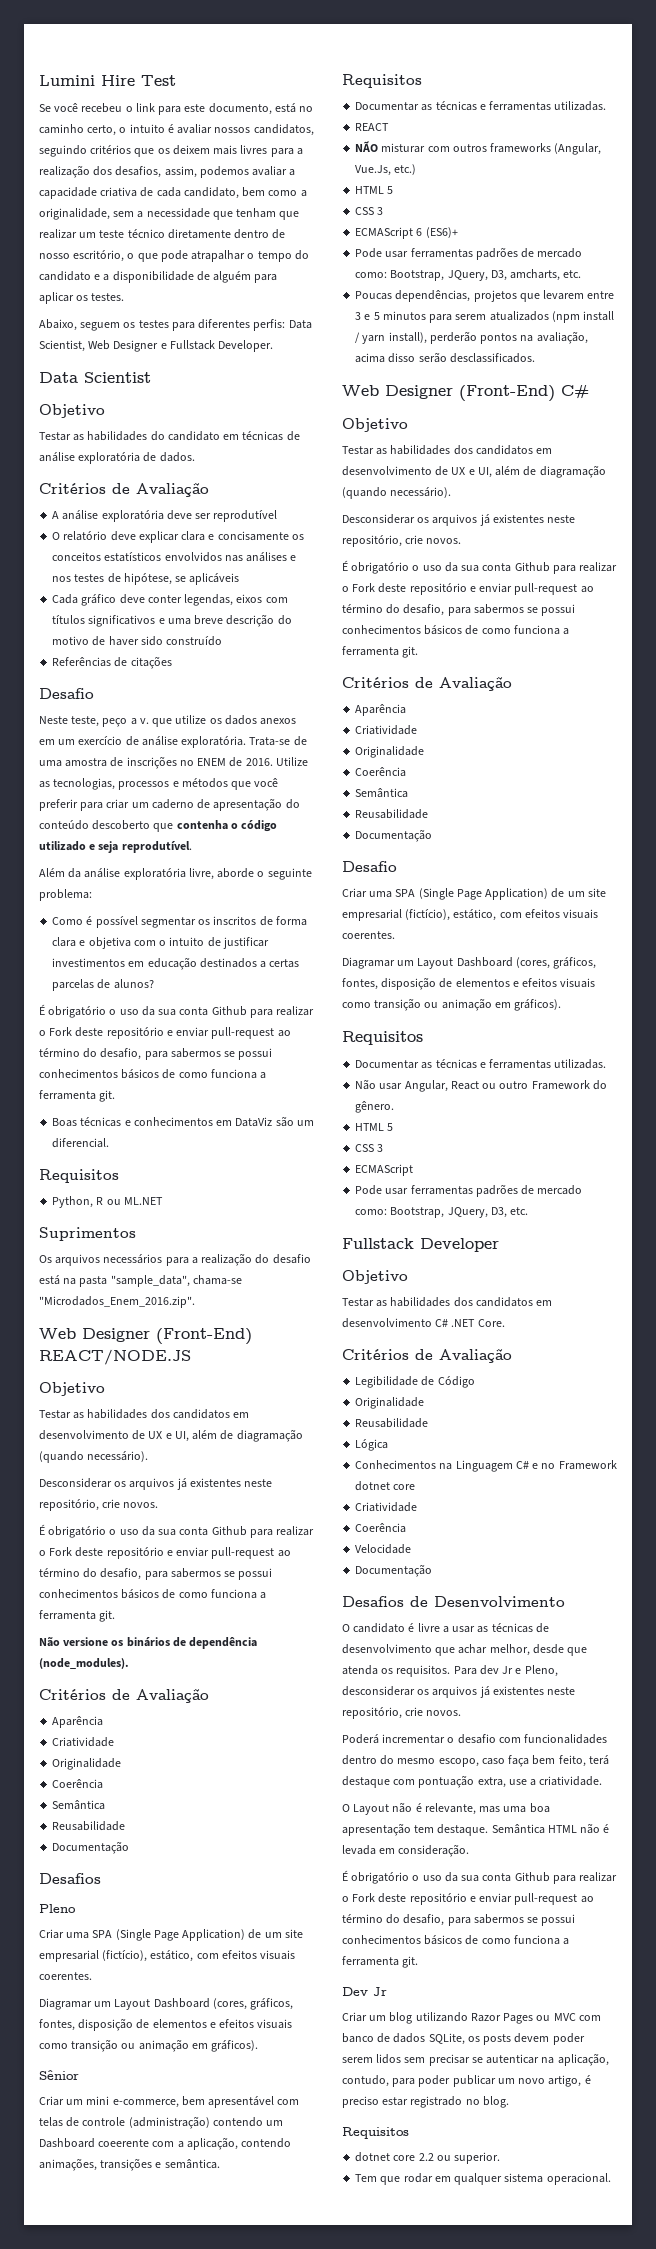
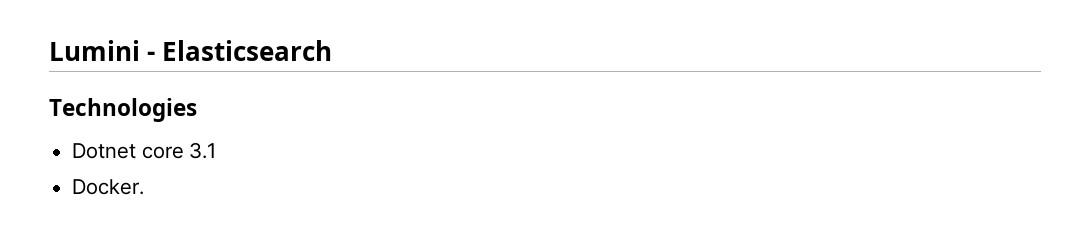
- Lumini Hire Test
- Se você recebeu o link para este documento, está no caminho certo, o intuito é avaliar nossos candidatos, seguindo critérios que os deixem mais livres para a realização dos desafios, assim, podemos avaliar a capacidade criativa de cada candidato, bem como a originalidade, sem a necessidade que tenham que realizar um teste técnico diretamente dentro de nosso escritório, o que pode atrapalhar o tempo do candidato e a disponibilidade de alguém para aplicar os testes.
- Abaixo, seguem os testes para diferentes perfis: Data Scientist, Web Designer e Fullstack Developer.
- Data Scientist
- Objetivo
- Testar as habilidades do candidato em técnicas de análise exploratória de dados.
- Critérios de Avaliação
- A análise exploratória deve ser reprodutível
- O relatório deve explicar clara e concisamente os conceitos estatísticos envolvidos nas análises e nos testes de hipótese, se aplicáveis
- Cada gráfico deve conter legendas, eixos com títulos significativos e uma breve descrição do motivo de haver sido construído
- Referências de citações
- Desafio
- Neste teste, peço a v. que utilize os dados anexos em um exercício de análise exploratória. Trata-se de uma amostra de inscrições no ENEM de 2016. Utilize as tecnologias, processos e métodos que você preferir para criar um caderno de apresentação do conteúdo descoberto que contenha o código utilizado e seja reprodutível.
- Além da análise exploratória livre, aborde o seguinte problema:
- Como é possível segmentar os inscritos de forma clara e objetiva com o intuito de justificar investimentos em educação destinados a certas parcelas de alunos?
- É obrigatório o uso da sua conta Github para realizar o Fork deste repositório e enviar pull-request ao término do desafio, para sabermos se possui conhecimentos básicos de como funciona a ferramenta git.
- Boas técnicas e conhecimentos em DataViz são um diferencial.
- Requisitos
- Python, R ou ML.NET
- Suprimentos
- Os arquivos necessários para a realização do desafio está na pasta "sample_data", chama-se "Microdados_Enem_2016.zip".
- Web Designer (Front-End) REACT/NODE.JS
- Objetivo
- Testar as habilidades dos candidatos em desenvolvimento de UX e UI, além de diagramação (quando necessário).
- Desconsiderar os arquivos já existentes neste repositório, crie novos.
- É obrigatório o uso da sua conta Github para realizar o Fork deste repositório e enviar pull-request ao término do desafio, para sabermos se possui conhecimentos básicos de como funciona a ferramenta git.
- Não versione os binários de dependência (node_modules).
- Critérios de Avaliação
- Aparência
- Criatividade
- Originalidade
- Coerência
- Semântica
- Reusabilidade
- Documentação
- Desafios
- Pleno
- Criar uma SPA (Single Page Application) de um site empresarial (fictício), estático, com efeitos visuais coerentes.
- Diagramar um Layout Dashboard (cores, gráficos, fontes, disposição de elementos e efeitos visuais como transição ou animação em gráficos).
- Sênior
- Criar um mini e-commerce, bem apresentável com telas de controle (administração) contendo um Dashboard coeerente com a aplicação, contendo animações, transições e semântica.
- Requisitos
- Documentar as técnicas e ferramentas utilizadas.
- REACT
- NÃO misturar com outros frameworks (Angular, Vue.Js, etc.)
- HTML 5
- CSS 3
- ECMAScript 6 (ES6)+
- Pode usar ferramentas padrões de mercado como: Bootstrap, JQuery, D3, amcharts, etc.
- Poucas dependências, projetos que levarem entre 3 e 5 minutos para serem atualizados (npm install / yarn install), perderão pontos na avaliação, acima disso serão desclassificados.
- Web Designer (Front-End) C#
- Objetivo
- Testar as habilidades dos candidatos em desenvolvimento de UX e UI, além de diagramação (quando necessário).
- Desconsiderar os arquivos já existentes neste repositório, crie novos.
- É obrigatório o uso da sua conta Github para realizar o Fork deste repositório e enviar pull-request ao término do desafio, para sabermos se possui conhecimentos básicos de como funciona a ferramenta git.
- Critérios de Avaliação
- Aparência
- Criatividade
- Originalidade
- Coerência
- Semântica
- Reusabilidade
- Documentação
- Desafio
- Criar uma SPA (Single Page Application) de um site empresarial (fictício), estático, com efeitos visuais coerentes.
- Diagramar um Layout Dashboard (cores, gráficos, fontes, disposição de elementos e efeitos visuais como transição ou animação em gráficos).
- Requisitos
- Documentar as técnicas e ferramentas utilizadas.
- Não usar Angular, React ou outro Framework do gênero.
- HTML 5
- CSS 3
- ECMAScript
- Pode usar ferramentas padrões de mercado como: Bootstrap, JQuery, D3, etc.
- Fullstack Developer
- Objetivo
- Testar as habilidades dos candidatos em desenvolvimento C# .NET Core.
- Critérios de Avaliação
- Legibilidade de Código
- Originalidade
- Reusabilidade
- Lógica
- Conhecimentos na Linguagem C# e no Framework dotnet core
- Criatividade
- Coerência
- Velocidade
- Documentação
- Desafios de Desenvolvimento
- O candidato é livre a usar as técnicas de desenvolvimento que achar melhor, desde que atenda os requisitos. Para dev Jr e Pleno, desconsiderar os arquivos já existentes neste repositório, crie novos.
- Poderá incrementar o desafio com funcionalidades dentro do mesmo escopo, caso faça bem feito, terá destaque com pontuação extra, use a criatividade.
- O Layout não é relevante, mas uma boa apresentação tem destaque. Semântica HTML não é levada em consideração.
- É obrigatório o uso da sua conta Github para realizar o Fork deste repositório e enviar pull-request ao término do desafio, para sabermos se possui conhecimentos básicos de como funciona a ferramenta git.
- Dev Jr
- Criar um blog utilizando Razor Pages ou MVC com banco de dados SQLite, os posts devem poder serem lidos sem precisar se autenticar na aplicação, contudo, para poder publicar um novo artigo, é preciso estar registrado no blog.
- Requisitos
- dotnet core 2.2 ou superior.
- Tem que rodar em qualquer sistema operacional.
+ Lumini - Elasticsearch
+ Technologies
+ Dotnet core 3.1
+ Docker.

